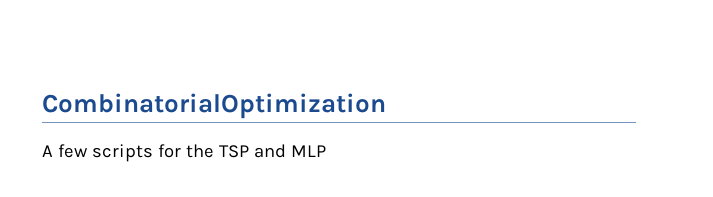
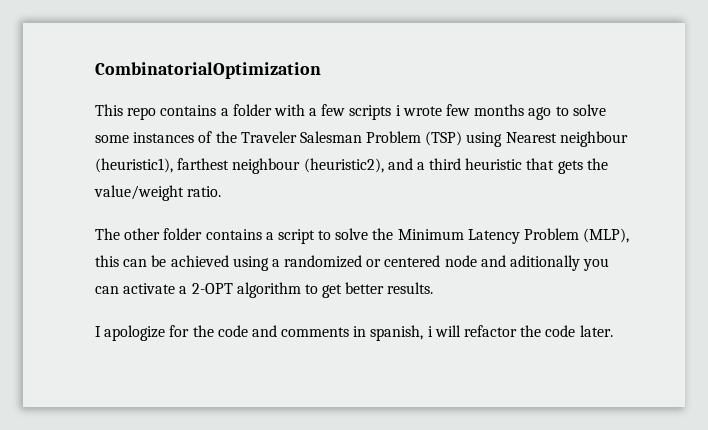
- A few scripts for the TSP and MLP
+ This repo contains a folder with a few scripts i wrote few months ago to solve some instances of the Traveler Salesman Problem (TSP) using Nearest neighbour (heuristic1), farthest neighbour (heuristic2), and a third heuristic that gets the value/weight ratio.
+ The other folder contains a script to solve the Minimum Latency Problem (MLP), this can be achieved using a randomized or centered node and aditionally you can activate a 2-OPT algorithm to get better results.
+ I apologize for the code and comments in spanish, i will refactor the code later.

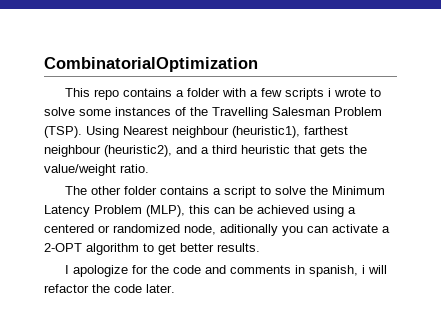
- This repo contains a folder with a few scripts i wrote few months ago to solve some instances of the Traveler Salesman Problem (TSP) using Nearest neighbour (heuristic1), farthest neighbour (heuristic2), and a third heuristic that gets the value/weight ratio.
+ This repo contains a folder with a few scripts i wrote to solve some instances of the Travelling Salesman Problem (TSP). Using Nearest neighbour (heuristic1), farthest neighbour (heuristic2), and a third heuristic that gets the value/weight ratio.
- The other folder contains a script to solve the Minimum Latency Problem (MLP), this can be achieved using a randomized or centered node and aditionally you can activate a 2-OPT algorithm to get better results.
+ The other folder contains a script to solve the Minimum Latency Problem (MLP), this can be achieved using a centered or randomized node, aditionally you can activate a 2-OPT algorithm to get better results.

